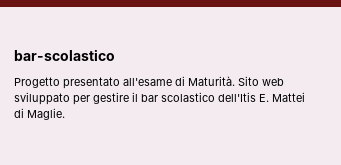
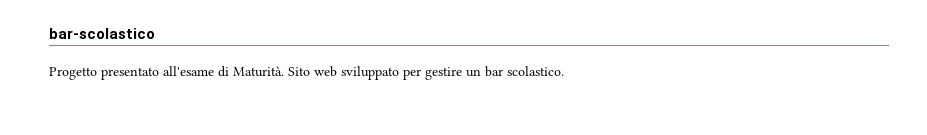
- Sito web sviluppato per gestire il bar scolastico dell'Itis E. Mattei di Maglie.
+ Sito web sviluppato per gestire un bar scolastico.

